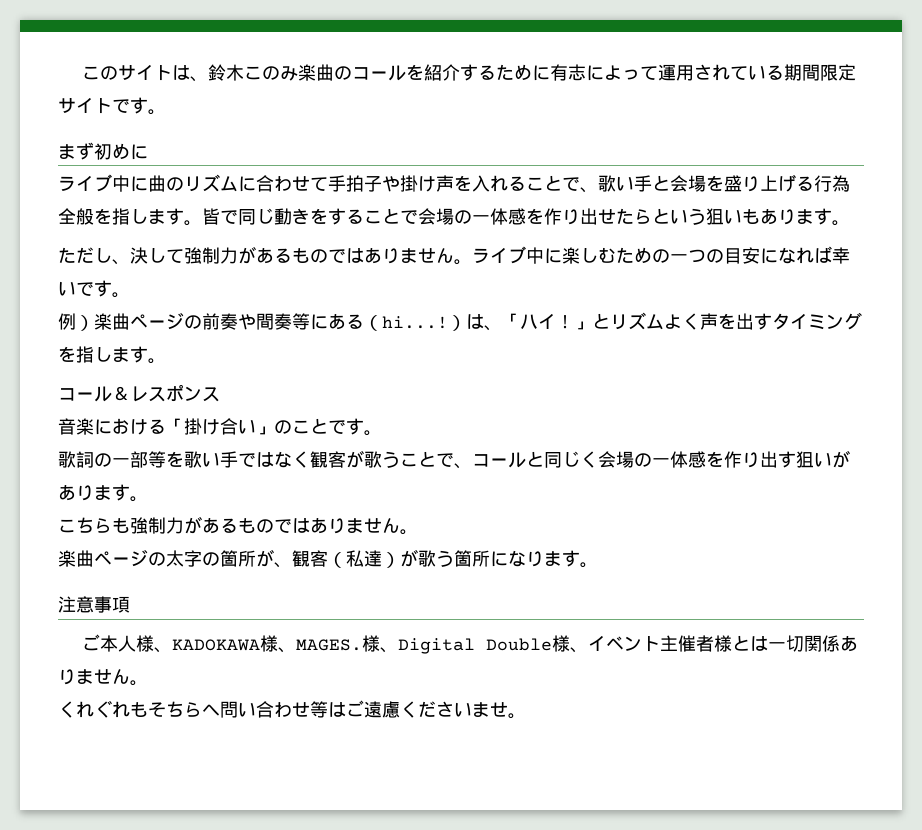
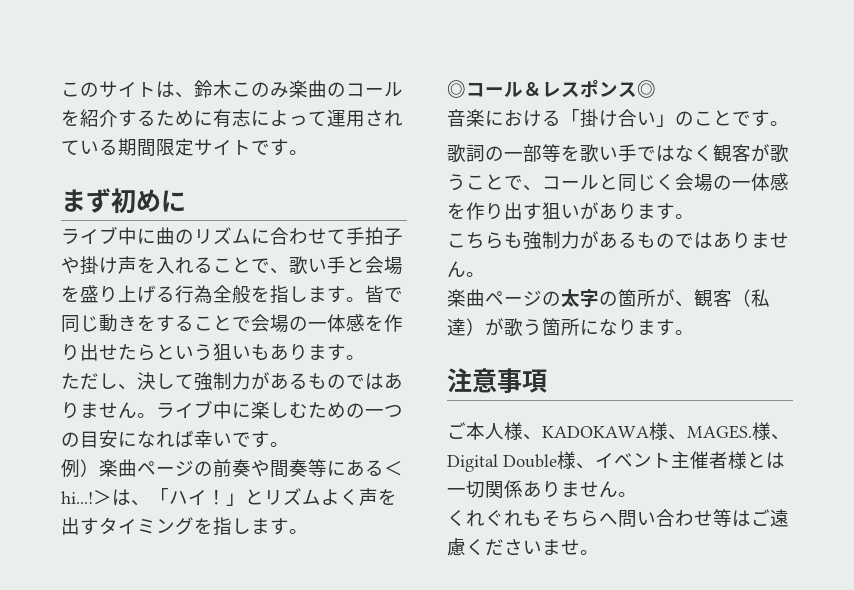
- 例）楽曲ページの前奏や間奏等にある（hi...!）は、「ハイ！」とリズムよく声を出すタイミングを指します。
+ 例）楽曲ページの前奏や間奏等にある＜hi...!＞は、「ハイ！」とリズムよく声を出すタイミングを指します。
- コール＆レスポンス
+ ◎コール＆レスポンス◎

